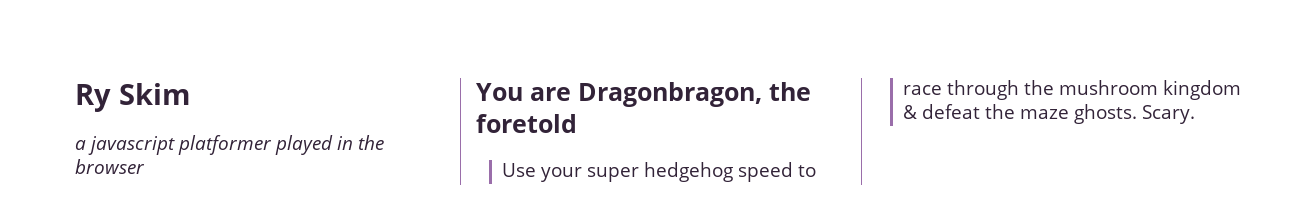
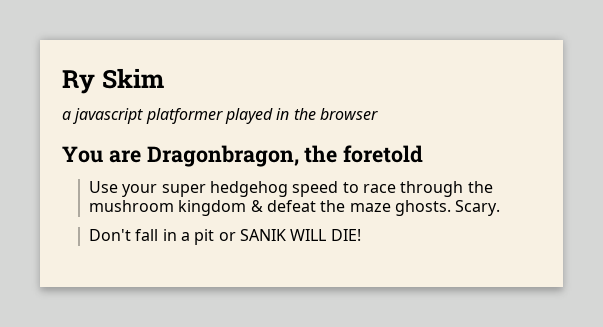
+ Don't fall in a pit or SANIK WILL DIE!

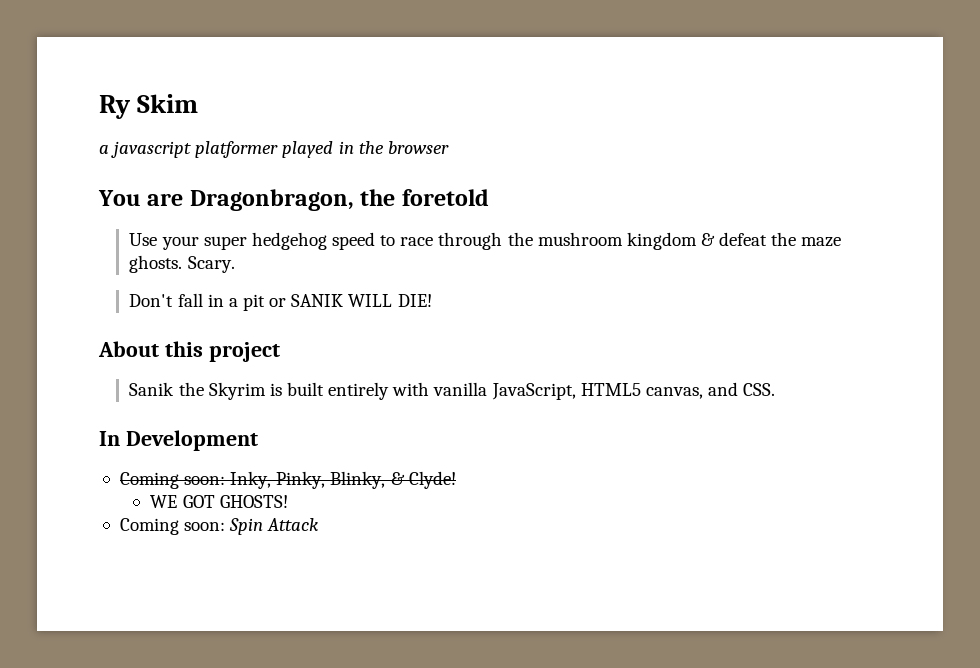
+ About this project
+ Sanik the Skyrim is built entirely with vanilla JavaScript, HTML5 canvas, and CSS.
+ In Development
+ Coming soon: Inky, Pinky, Blinky, & Clyde!
+ WE GOT GHOSTS!
+ Coming soon: Spin Attack

